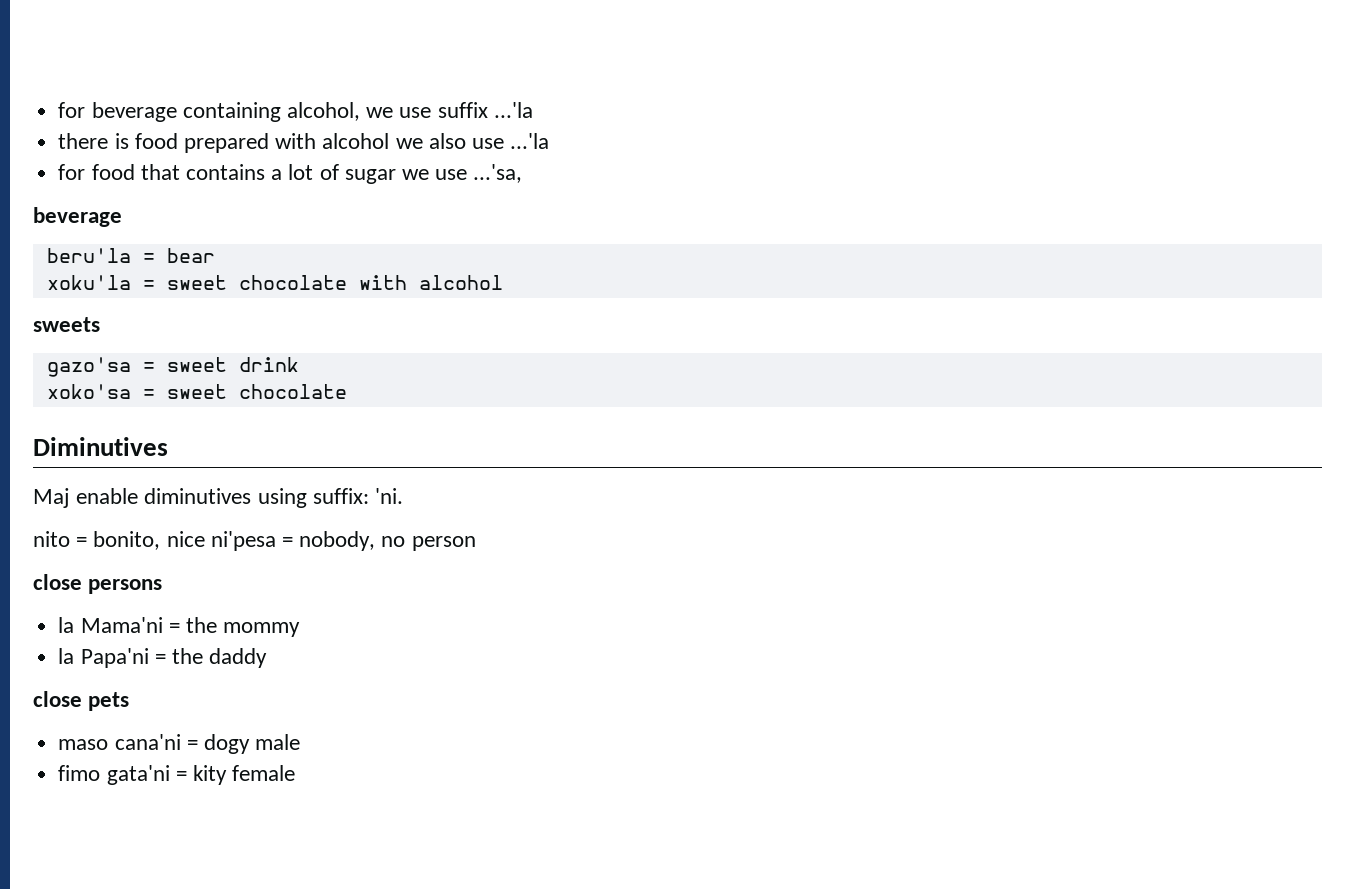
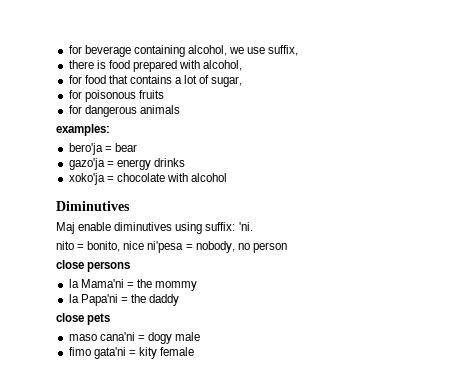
- for beverage containing alcohol, we use suffix ...'la
+ for beverage containing alcohol, we use suffix,
- there is food prepared with alcohol we also use ...'la
+ there is food prepared with alcohol,
- for food that contains a lot of sugar we use ...'sa,
- beverage
- beru'la = bear
- xoku'la = sweet chocolate with alcohol
- sweets
- gazo'sa = sweet drink
- xoko'sa = sweet chocolate
+ for food that contains a lot of sugar,
+ for poisonous fruits
+ for dangerous animals
+ examples:
+ bero'ja = bear
+ gazo'ja = energy drinks
+ xoko'ja = chocolate with alcohol

